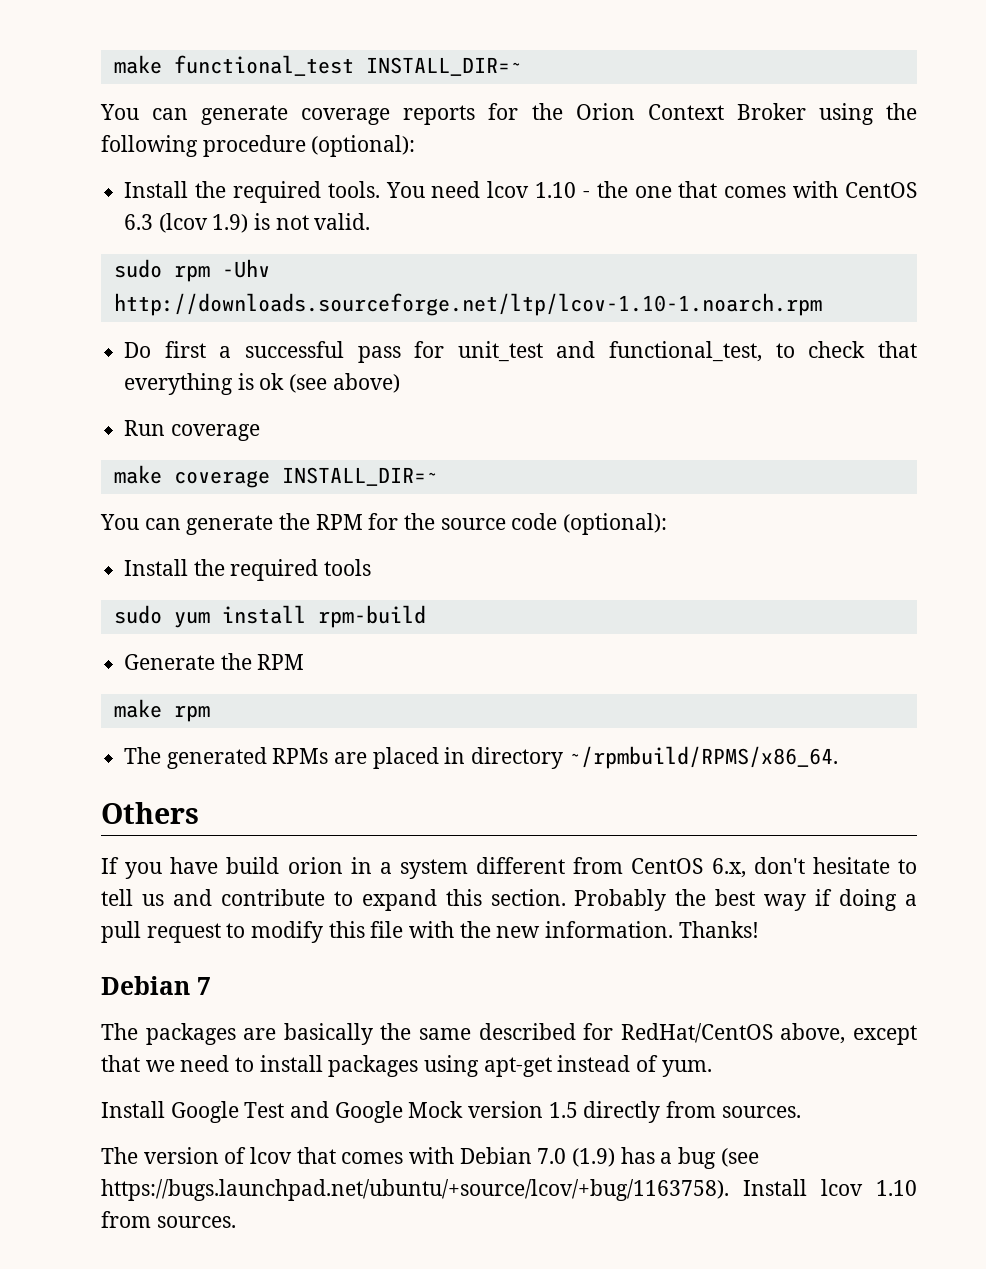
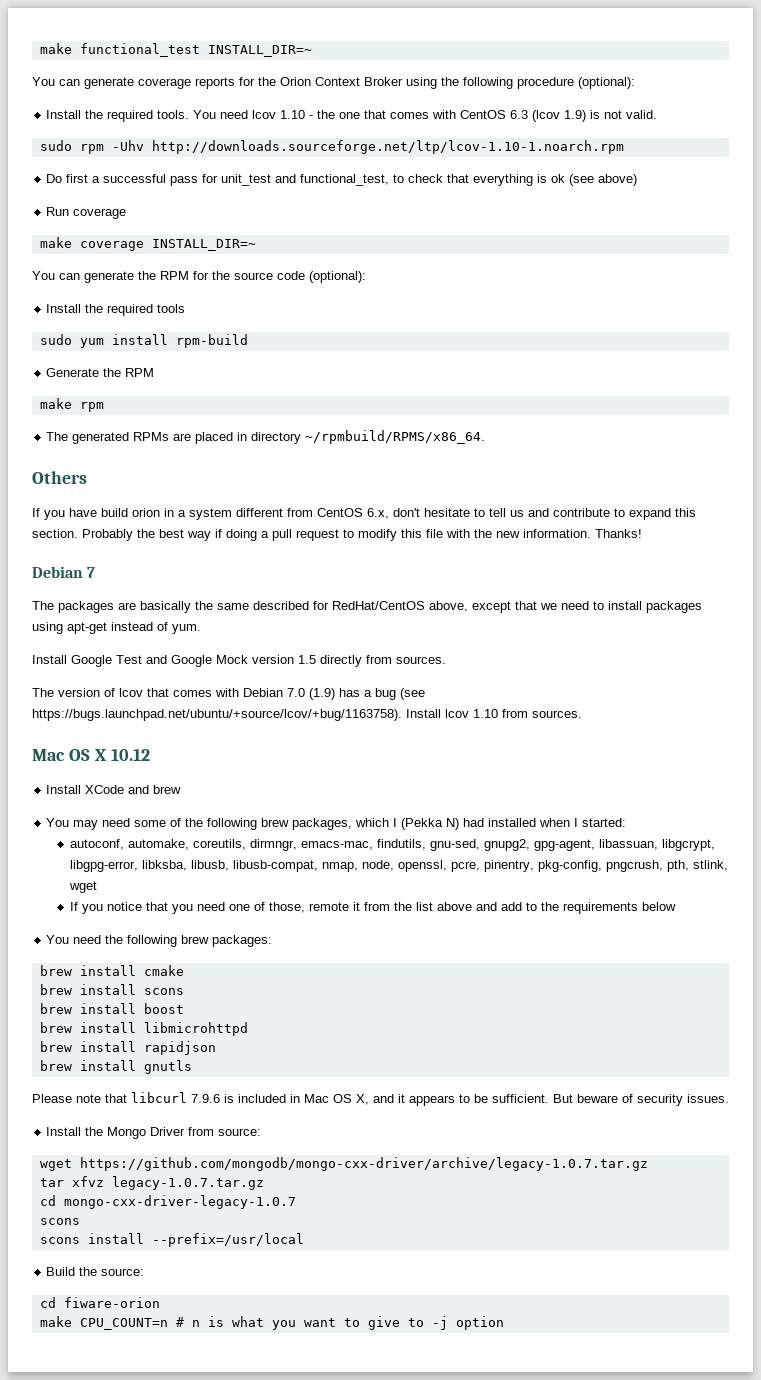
+ Mac OS X 10.12
+ Install XCode and brew
+ You may need some of the following brew packages, which I (Pekka N) had installed when I started:
+ autoconf, automake, coreutils, dirmngr, emacs-mac, findutils, gnu-sed, gnupg2, gpg-agent, libassuan, libgcrypt, libgpg-error, libksba, libusb, libusb-compat, nmap, node, openssl, pcre, pinentry, pkg-config, pngcrush, pth, stlink, wget
+ If you notice that you need one of those, remote it from the list above and add to the requirements below
+ You need the following brew packages:
+ brew install cmake
+ brew install scons
+ brew install boost
+ brew install libmicrohttpd
+ brew install rapidjson
+ brew install gnutls
+ Please note that libcurl 7.9.6 is included in Mac OS X, and it appears to be sufficient. But beware of security issues.
+ Install the Mongo Driver from source:
+ wget https://github.com/mongodb/mongo-cxx-driver/archive/legacy-1.0.7.tar.gz
+ tar xfvz legacy-1.0.7.tar.gz
+ cd mongo-cxx-driver-legacy-1.0.7
+ scons
+ scons install --prefix=/usr/local
+ Build the source:
+ cd fiware-orion
+ make CPU_COUNT=n # n is what you want to give to -j option

